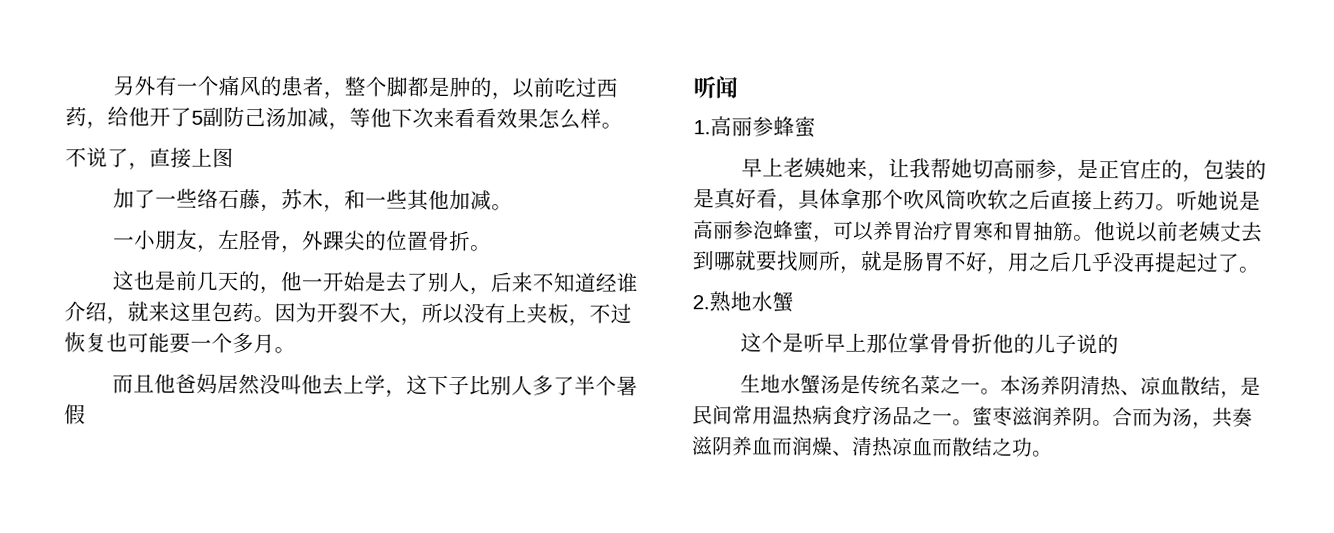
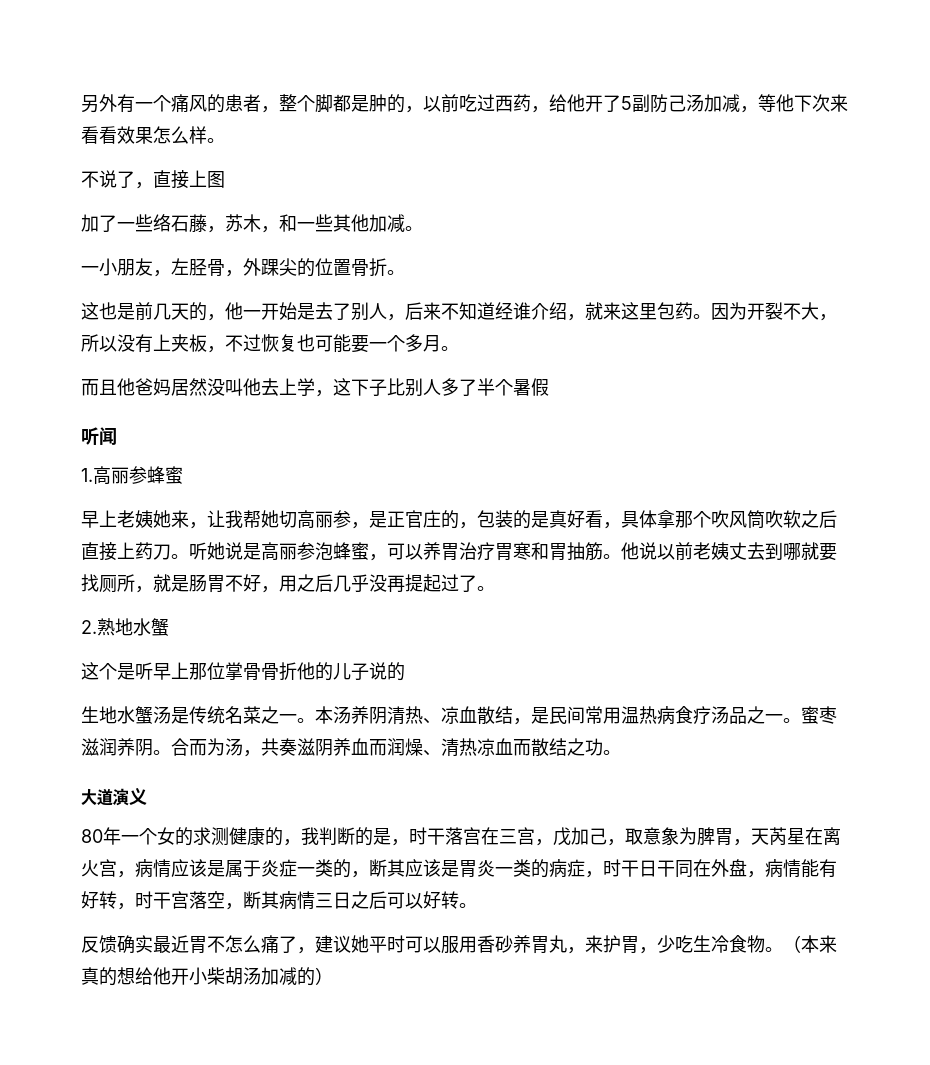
+ 大道演义
+ 80年一个女的求测健康的，我判断的是，时干落宫在三宫，戊加己，取意象为脾胃，天芮星在离火宫，病情应该是属于炎症一类的，断其应该是胃炎一类的病症，时干日干同在外盘，病情能有好转，时干宫落空，断其病情三日之后可以好转。
+ 反馈确实最近胃不怎么痛了，建议她平时可以服用香砂养胃丸，来护胃，少吃生冷食物。（本来真的想给他开小柴胡汤加减的）

